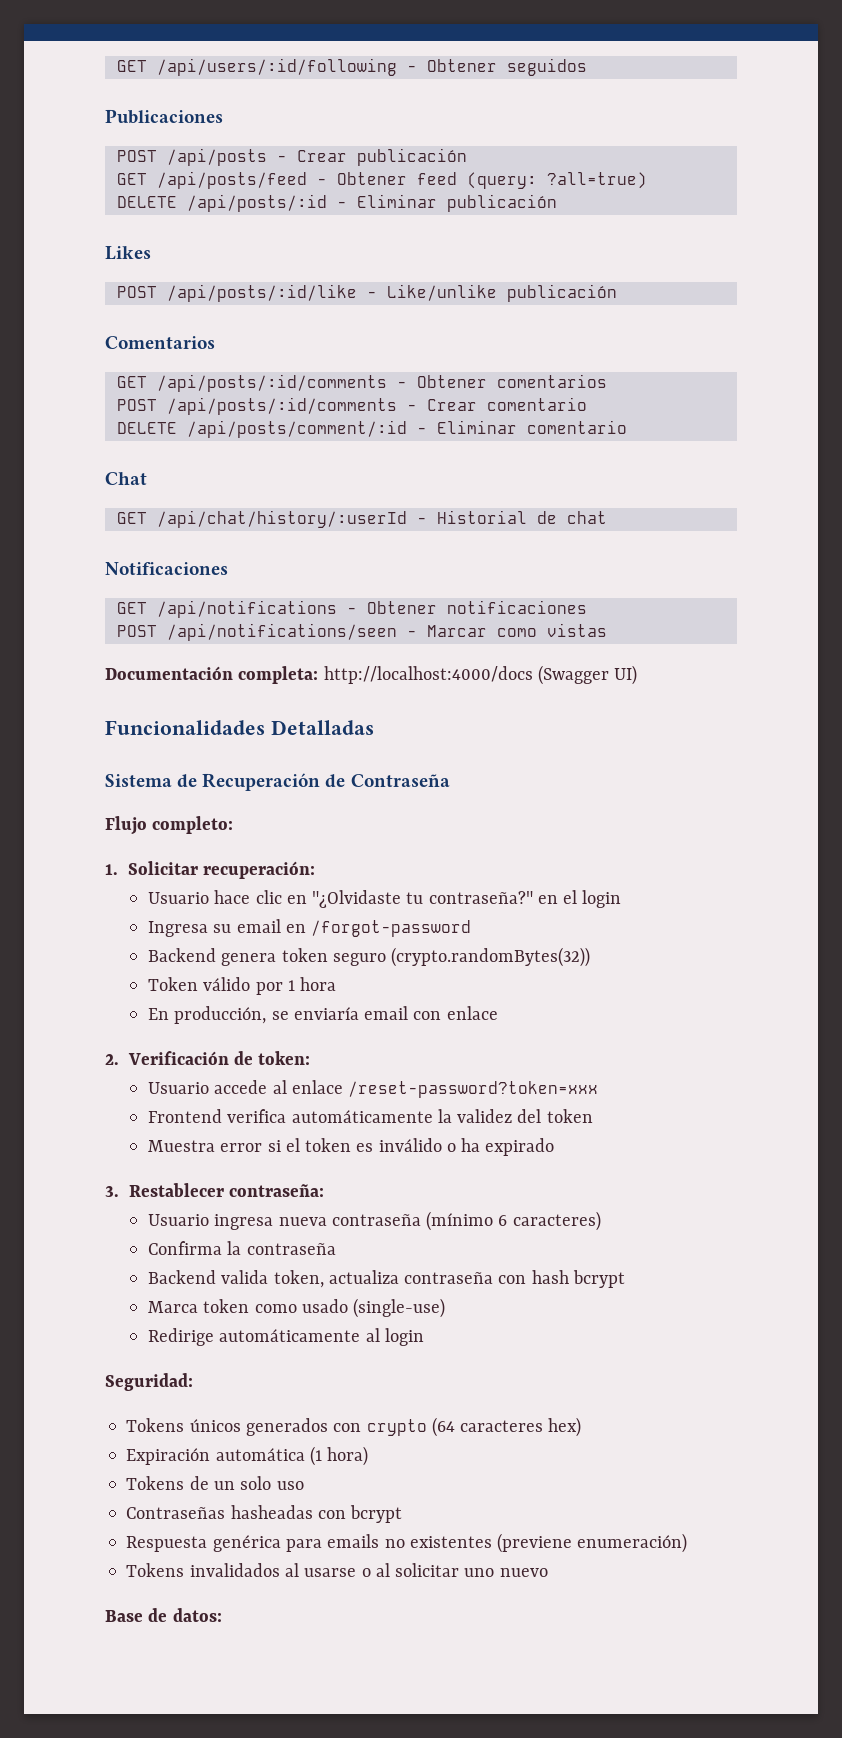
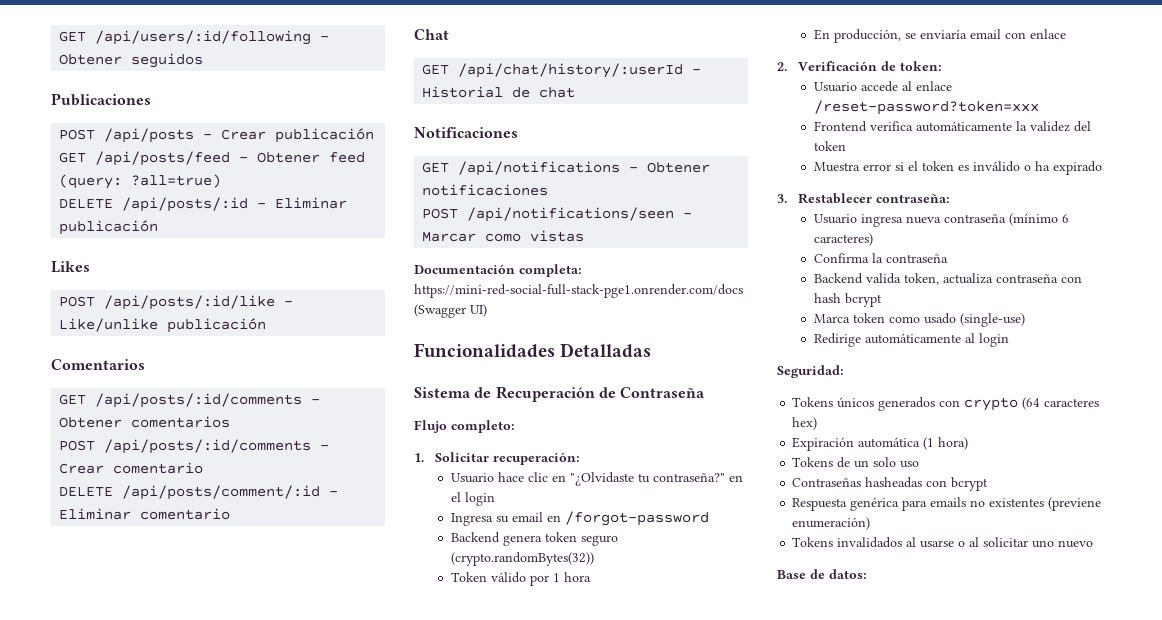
- Documentación completa: http://localhost:4000/docs (Swagger UI)
+ Documentación completa: https://mini-red-social-full-stack-pge1.onrender.com/docs (Swagger UI)

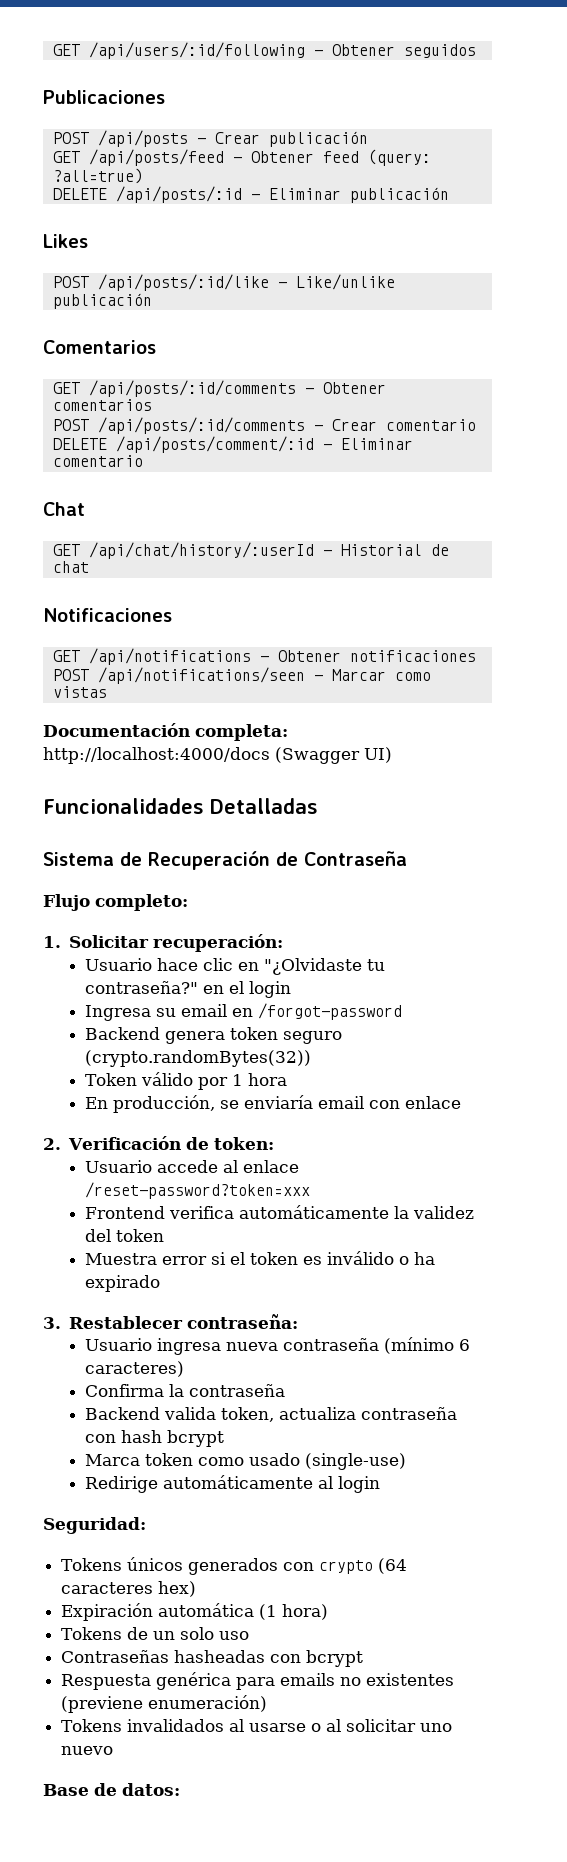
- Documentación completa: https://mini-red-social-full-stack-pge1.onrender.com/docs (Swagger UI)
+ Documentación completa: http://localhost:4000/docs (Swagger UI)

